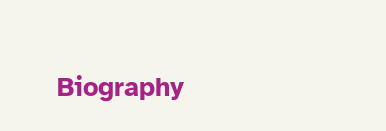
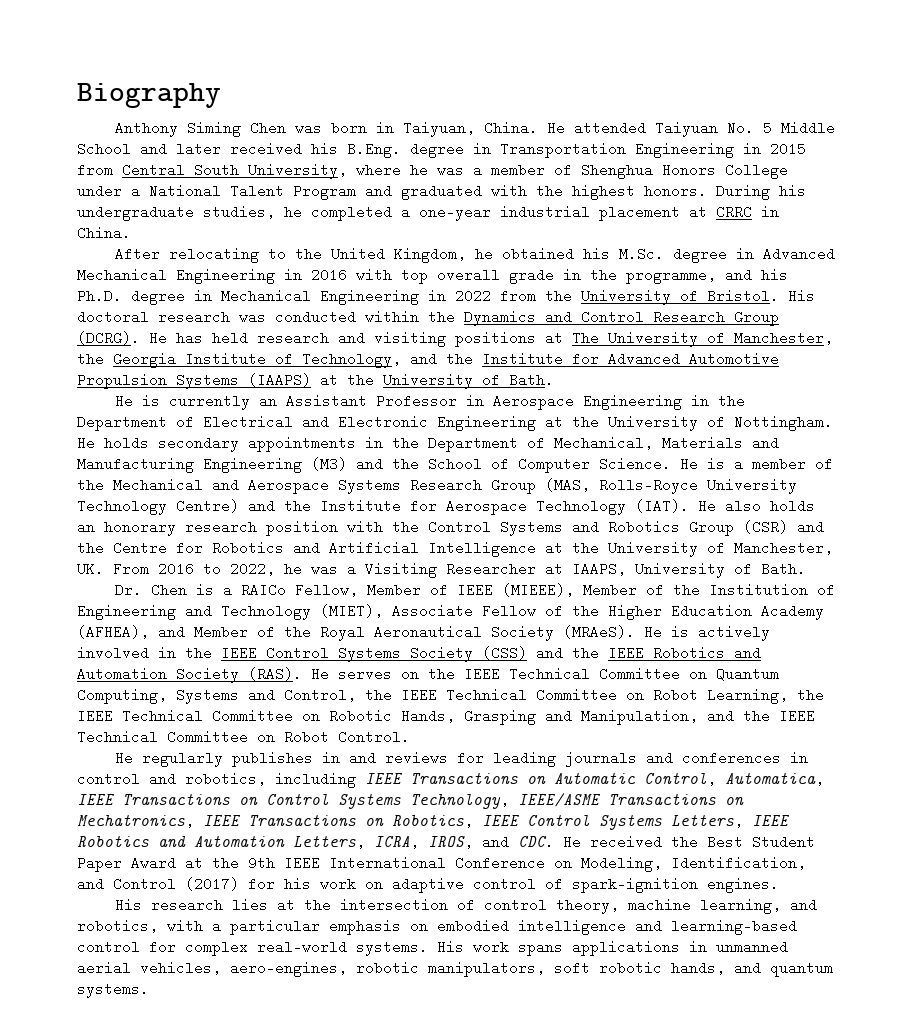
+ Anthony Siming Chen was born in Taiyuan, China. He attended Taiyuan No. 5 Middle School and later received his B.Eng. degree in Transportation Engineering in 2015 from Central South University, where he was a member of Shenghua Honors College under a National Talent Program and graduated with the highest honors. During his undergraduate studies, he completed a one-year industrial placement at CRRC in China.
+ After relocating to the United Kingdom, he obtained his M.Sc. degree in Advanced Mechanical Engineering in 2016 with top overall grade in the programme, and his Ph.D. degree in Mechanical Engineering in 2022 from the University of Bristol. His doctoral research was conducted within the Dynamics and Control Research Group (DCRG). He has held research and visiting positions at The University of Manchester, the Georgia Institute of Technology, and the Institute for Advanced Automotive Propulsion Systems (IAAPS) at the University of Bath.
+ He is currently an Assistant Professor in Aerospace Engineering in the Department of Electrical and Electronic Engineering at the University of Nottingham. He holds secondary appointments in the Department of Mechanical, Materials and Manufacturing Engineering (M3) and the School of Computer Science. He is a member of the Mechanical and Aerospace Systems Research Group (MAS, Rolls-Royce University Technology Centre) and the Institute for Aerospace Technology (IAT). He also holds an honorary research position with the Control Systems and Robotics Group (CSR) and the Centre for Robotics and Artificial Intelligence at the University of Manchester, UK. From 2016 to 2022, he was a Visiting Researcher at IAAPS, University of Bath.
+ Dr. Chen is a RAICo Fellow, Member of IEEE (MIEEE), Member of the Institution of Engineering and Technology (MIET), Associate Fellow of the Higher Education Academy (AFHEA), and Member of the Royal Aeronautical Society (MRAeS). He is actively involved in the IEEE Control Systems Society (CSS) and the IEEE Robotics and Automation Society (RAS). He serves on the IEEE Technical Committee on Quantum Computing, Systems and Control, the IEEE Technical Committee on Robot Learning, the IEEE Technical Committee on Robotic Hands, Grasping and Manipulation, and the IEEE Technical Committee on Robot Control.
+ He regularly publishes in and reviews for leading journals and conferences in control and robotics, including IEEE Transactions on Automatic Control, Automatica, IEEE Transactions on Control Systems Technology, IEEE/ASME Transactions on Mechatronics, IEEE Transactions on Robotics, IEEE Control Systems Letters, IEEE Robotics and Automation Letters, ICRA, IROS, and CDC. He received the Best Student Paper Award at the 9th IEEE International Conference on Modeling, Identification, and Control (2017) for his work on adaptive control of spark-ignition engines.
+ His research lies at the intersection of control theory, machine learning, and robotics, with a particular emphasis on embodied intelligence and learning-based control for complex real-world systems. His work spans applications in unmanned aerial vehicles, aero-engines, robotic manipulators, soft robotic hands, and quantum systems.

